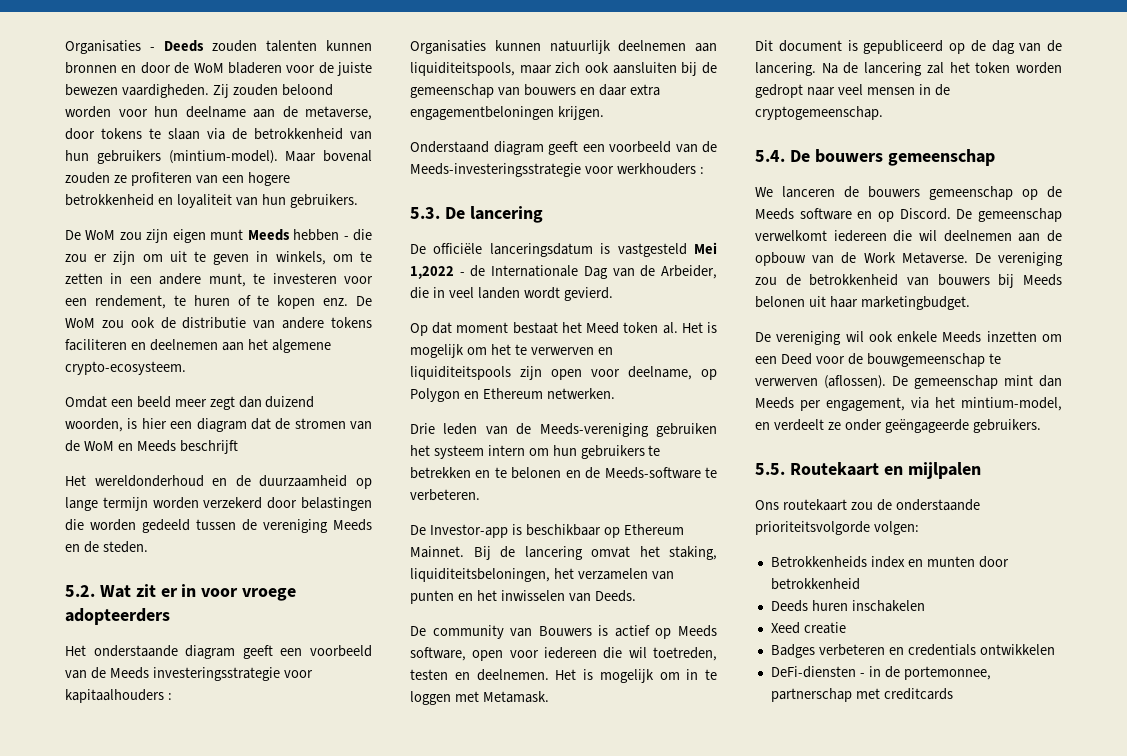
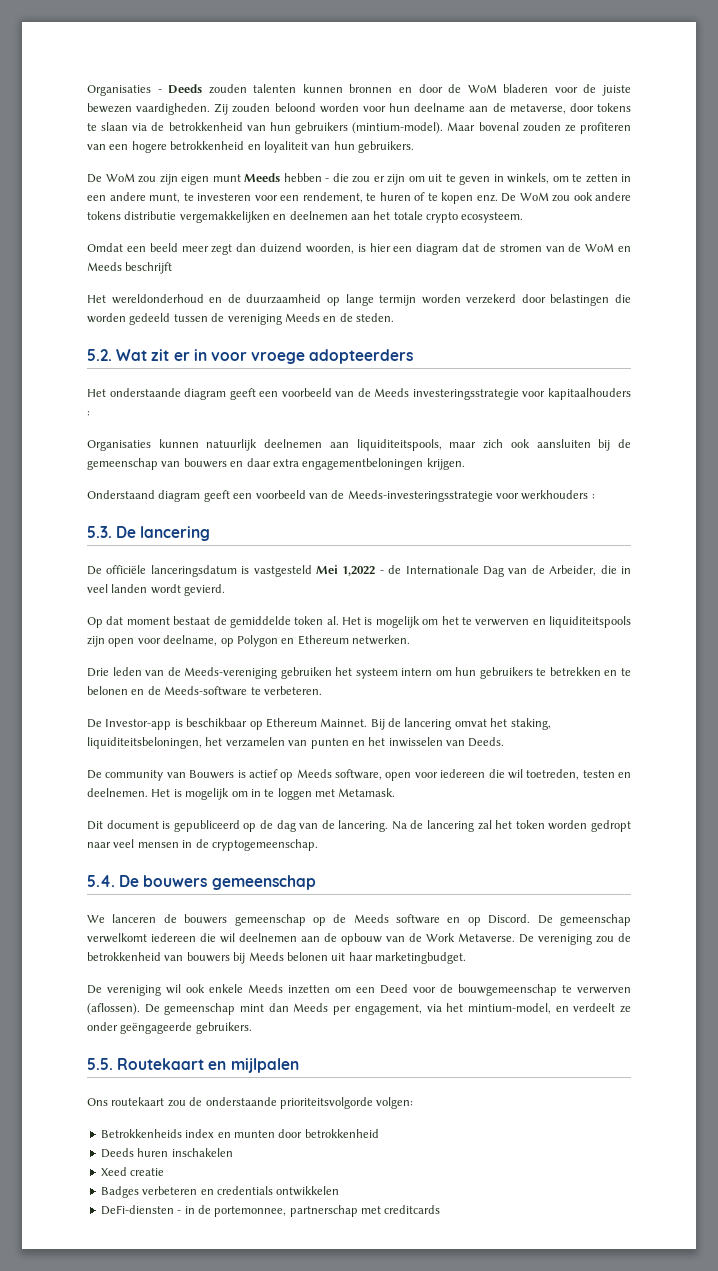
- De WoM zou ook de distributie van andere tokens faciliteren en deelnemen aan het algemene crypto-ecosysteem.
+ De WoM zou ook andere tokens distributie vergemakkelijken en deelnemen aan het totale crypto ecosysteem.
- Op dat moment bestaat het Meed token al. Het is mogelijk om het te verwerven en liquiditeitspools zijn open voor deelname, op Polygon en Ethereum netwerken.
+ Op dat moment bestaat de gemiddelde token al. Het is mogelijk om het te verwerven en liquiditeitspools zijn open voor deelname, op Polygon en Ethereum netwerken.

